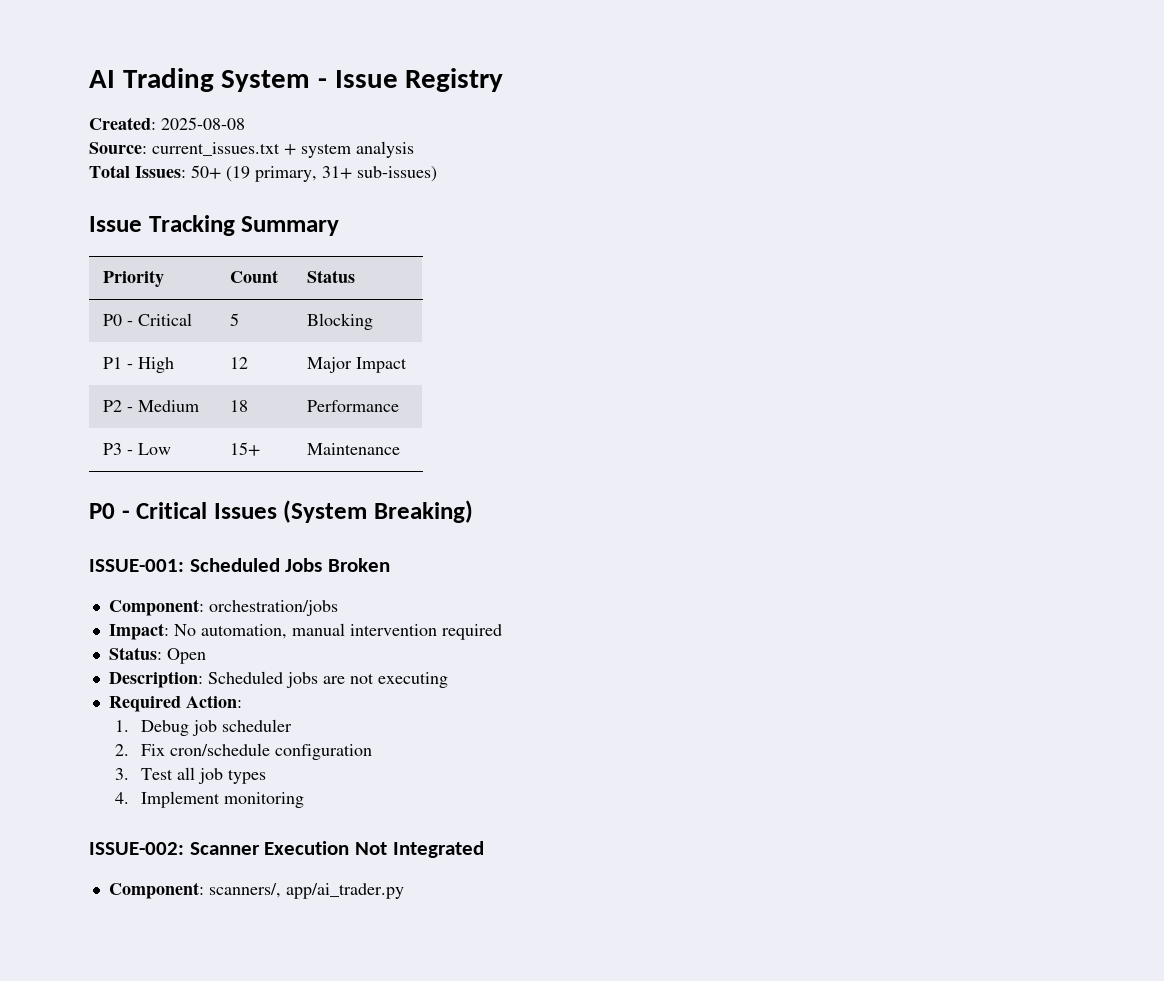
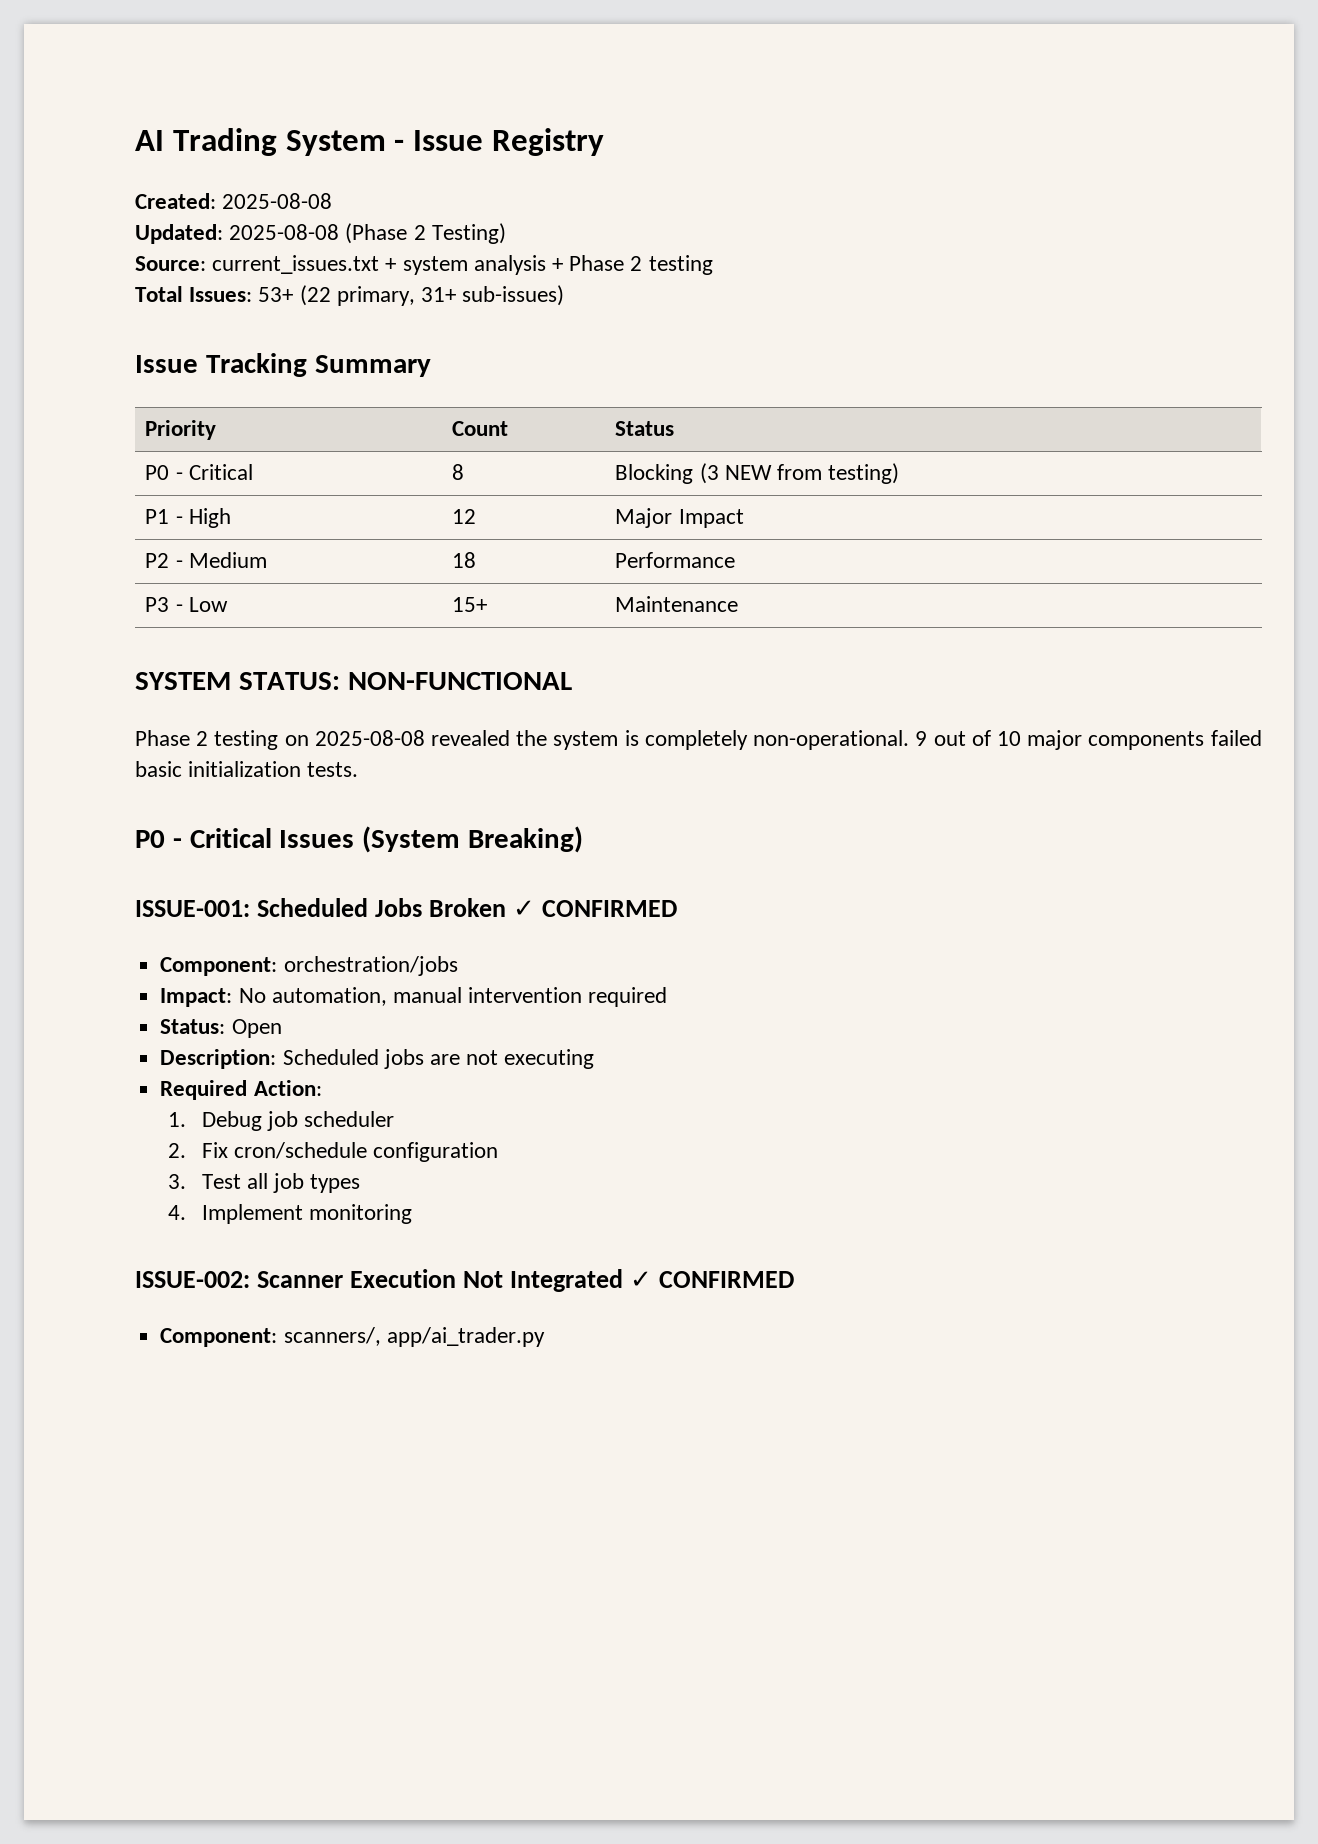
+ Updated: 2025-08-08 (Phase 2 Testing)
- Source: current_issues.txt + system analysis
+ Source: current_issues.txt + system analysis + Phase 2 testing
- Total Issues: 50+ (19 primary, 31+ sub-issues)
+ Total Issues: 53+ (22 primary, 31+ sub-issues)
- P0 - Critical | 5 | Blocking
+ P0 - Critical | 8 | Blocking (3 NEW from testing)
+ SYSTEM STATUS: NON-FUNCTIONAL
+ Phase 2 testing on 2025-08-08 revealed the system is completely non-operational. 9 out of 10 major components failed basic initialization tests.
- ISSUE-001: Scheduled Jobs Broken
+ ISSUE-001: Scheduled Jobs Broken ✓ CONFIRMED
- ISSUE-002: Scanner Execution Not Integrated
+ ISSUE-002: Scanner Execution Not Integrated ✓ CONFIRMED

